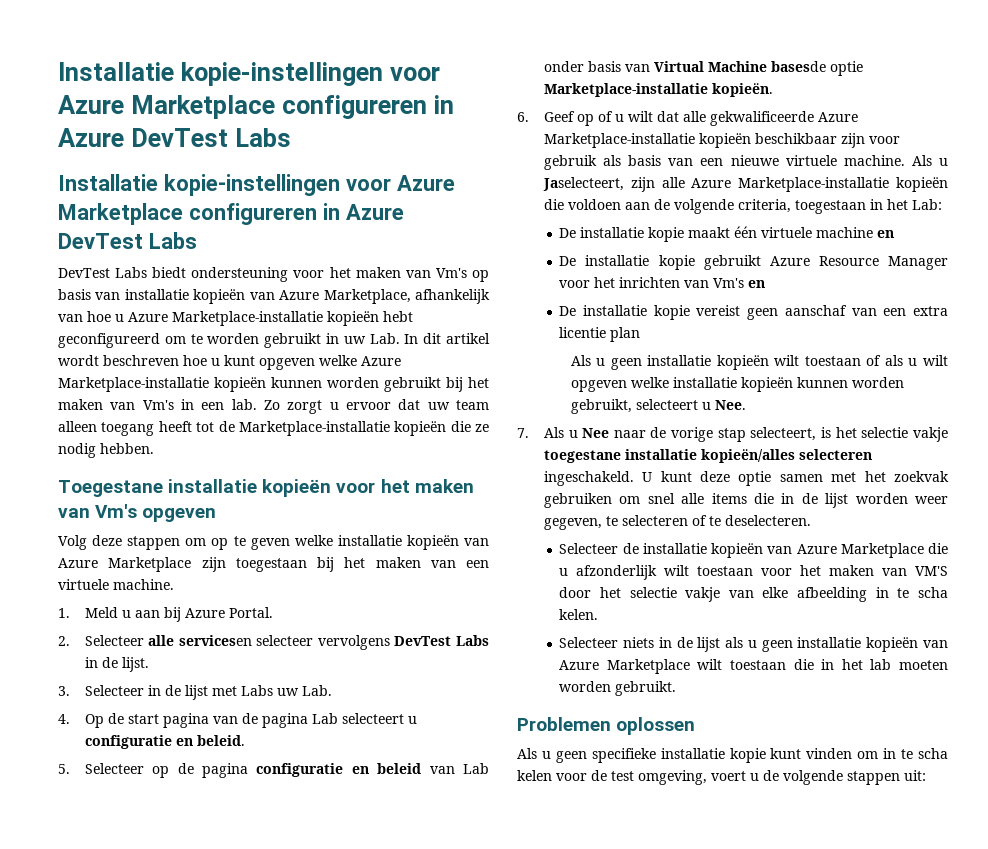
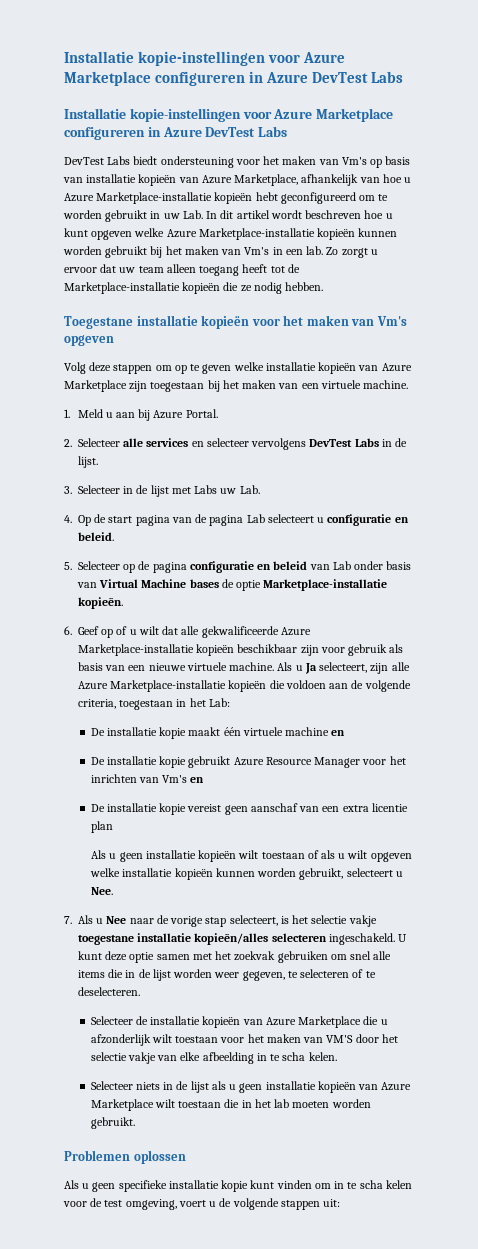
- 2. Selecteer alle servicesen selecteer vervolgens DevTest Labs in de lijst.
+ 2. Selecteer alle services en selecteer vervolgens DevTest Labs in de lijst.
- 5. Selecteer op de pagina configuratie en beleid van Lab onder basis van Virtual Machine basesde optie Marketplace-installatie kopieën.
+ 5. Selecteer op de pagina configuratie en beleid van Lab onder basis van Virtual Machine bases de optie Marketplace-installatie kopieën.
- Als u Jaselecteert, zijn alle Azure Marketplace-installatie kopieën die voldoen aan de volgende criteria, toegestaan in het Lab:
+ Als u Ja selecteert, zijn alle Azure Marketplace-installatie kopieën die voldoen aan de volgende criteria, toegestaan in het Lab:

